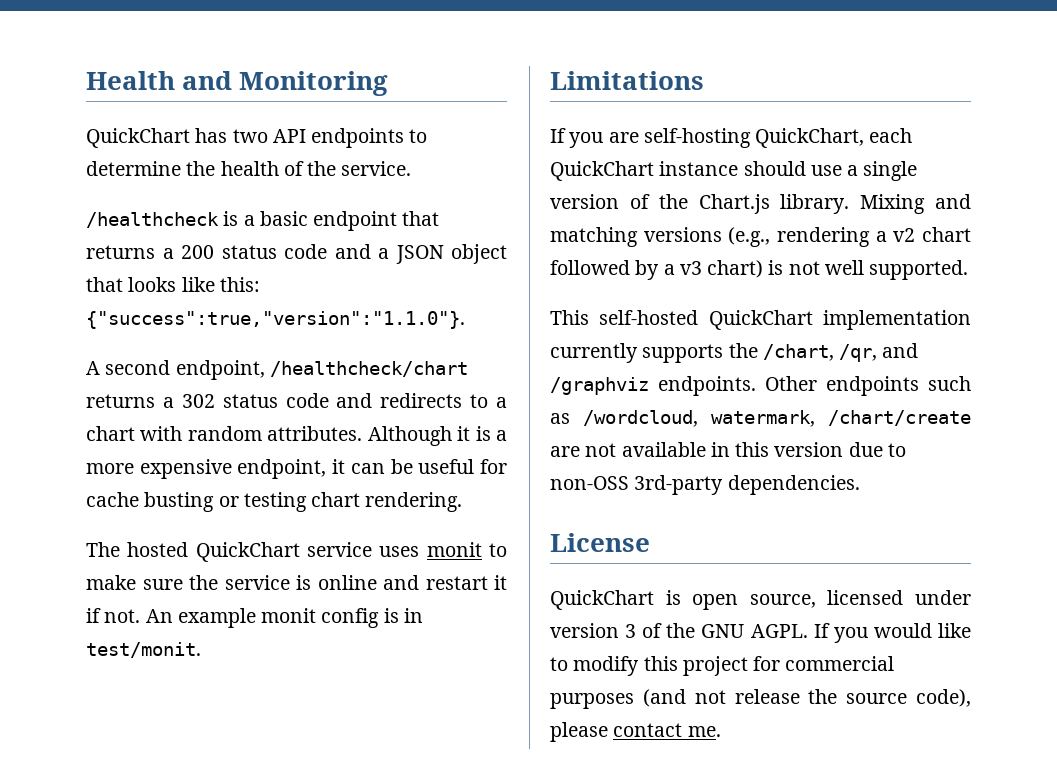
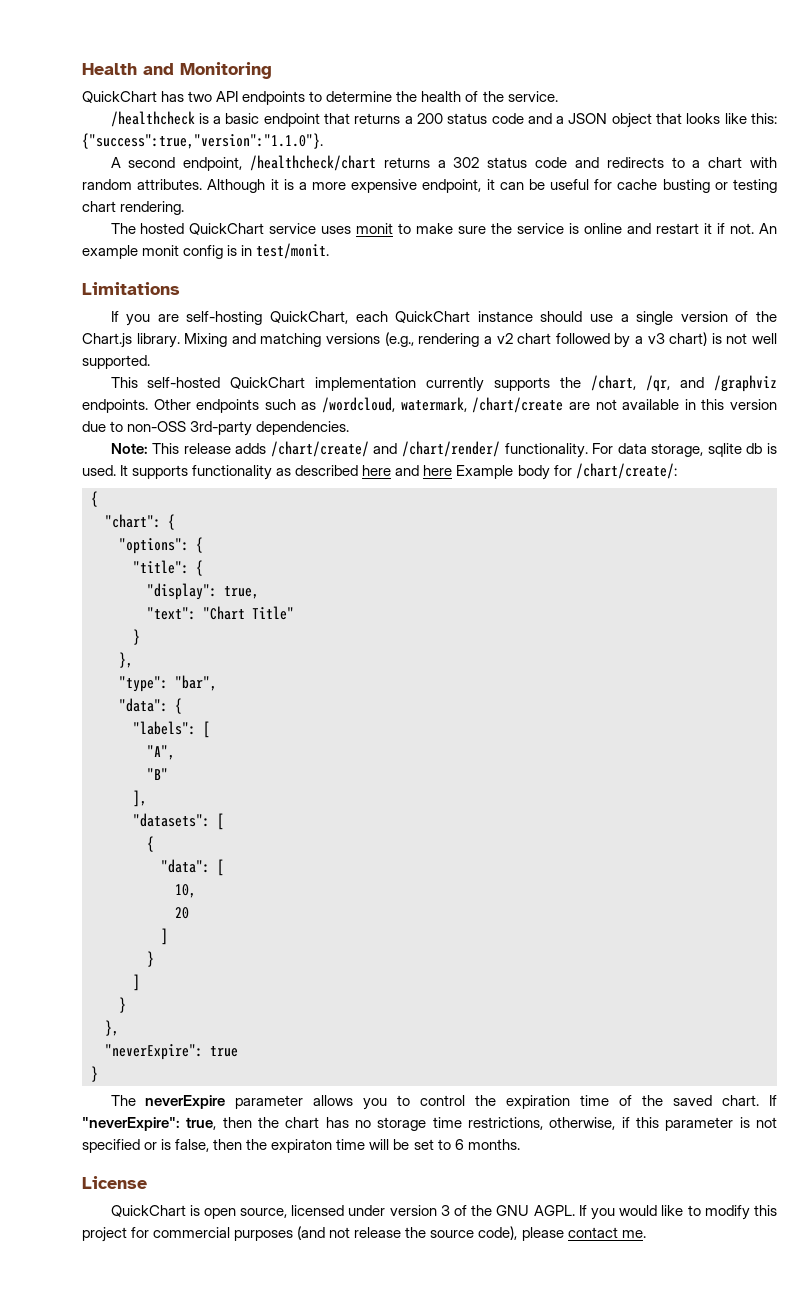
+ Note: This release adds /chart/create/ and /chart/render/ functionality. For data storage, sqlite db is used. It supports functionality as described here and here Example body for /chart/create/:
+ {
+ "chart": {
+ "options": {
+ "title": {
+ "display": true,
+ "text": "Chart Title"
+ }
+ },
+ "type": "bar",
+ "data": {
+ "labels": [
+ "A",
+ "B"
+ ],
+ "datasets": [
+ {
+ "data": [
+ 10,
+ 20
+ ]
+ }
+ ]
+ }
+ },
+ "neverExpire": true
+ }
+ The neverExpire parameter allows you to control the expiration time of the saved chart. If "neverExpire": true, then the chart has no storage time restrictions, otherwise, if this parameter is not specified or is false, then the expiraton time will be set to 6 months.

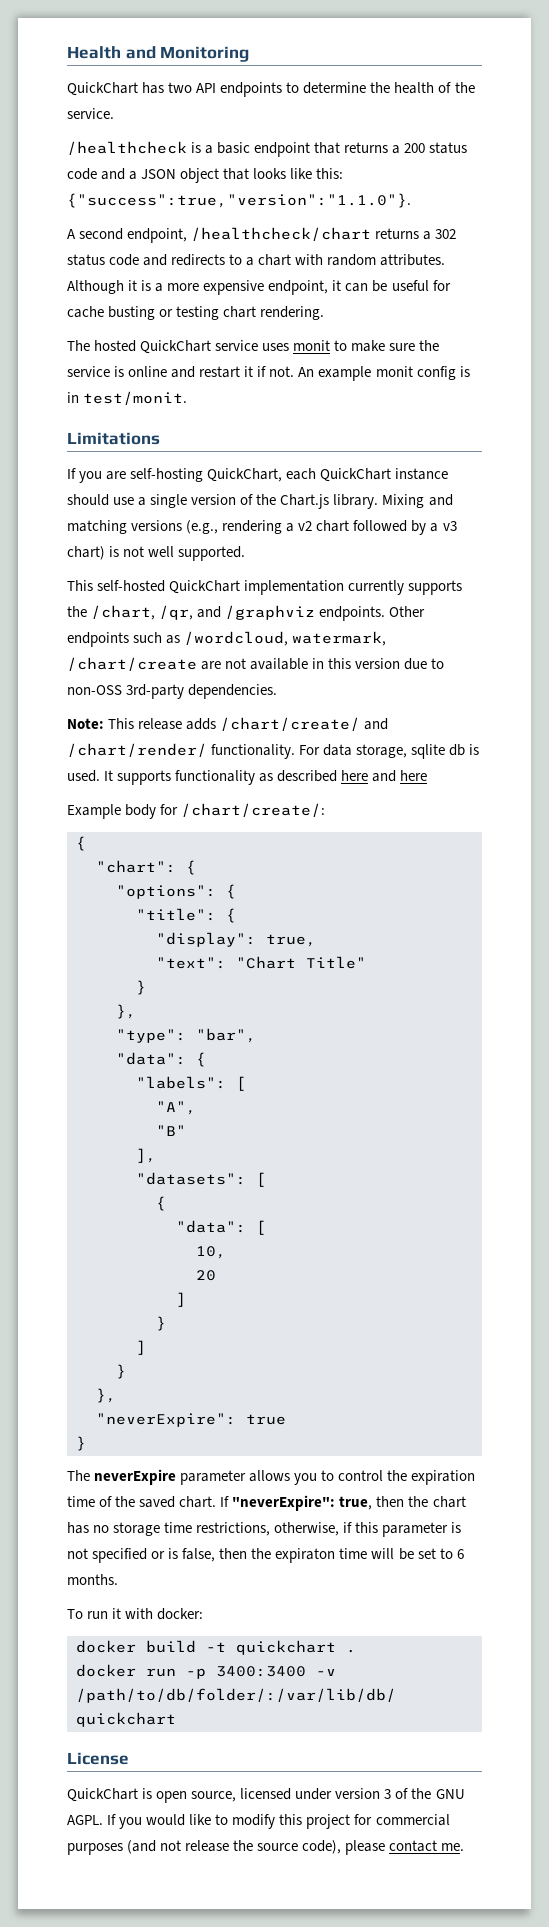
- It supports functionality as described here and here Example body for /chart/create/:
+ It supports functionality as described here and here
+ Example body for /chart/create/:
+ To run it with docker:
+ docker build -t quickchart .
+ docker run -p 3400:3400 -v /path/to/db/folder/:/var/lib/db/ quickchart

